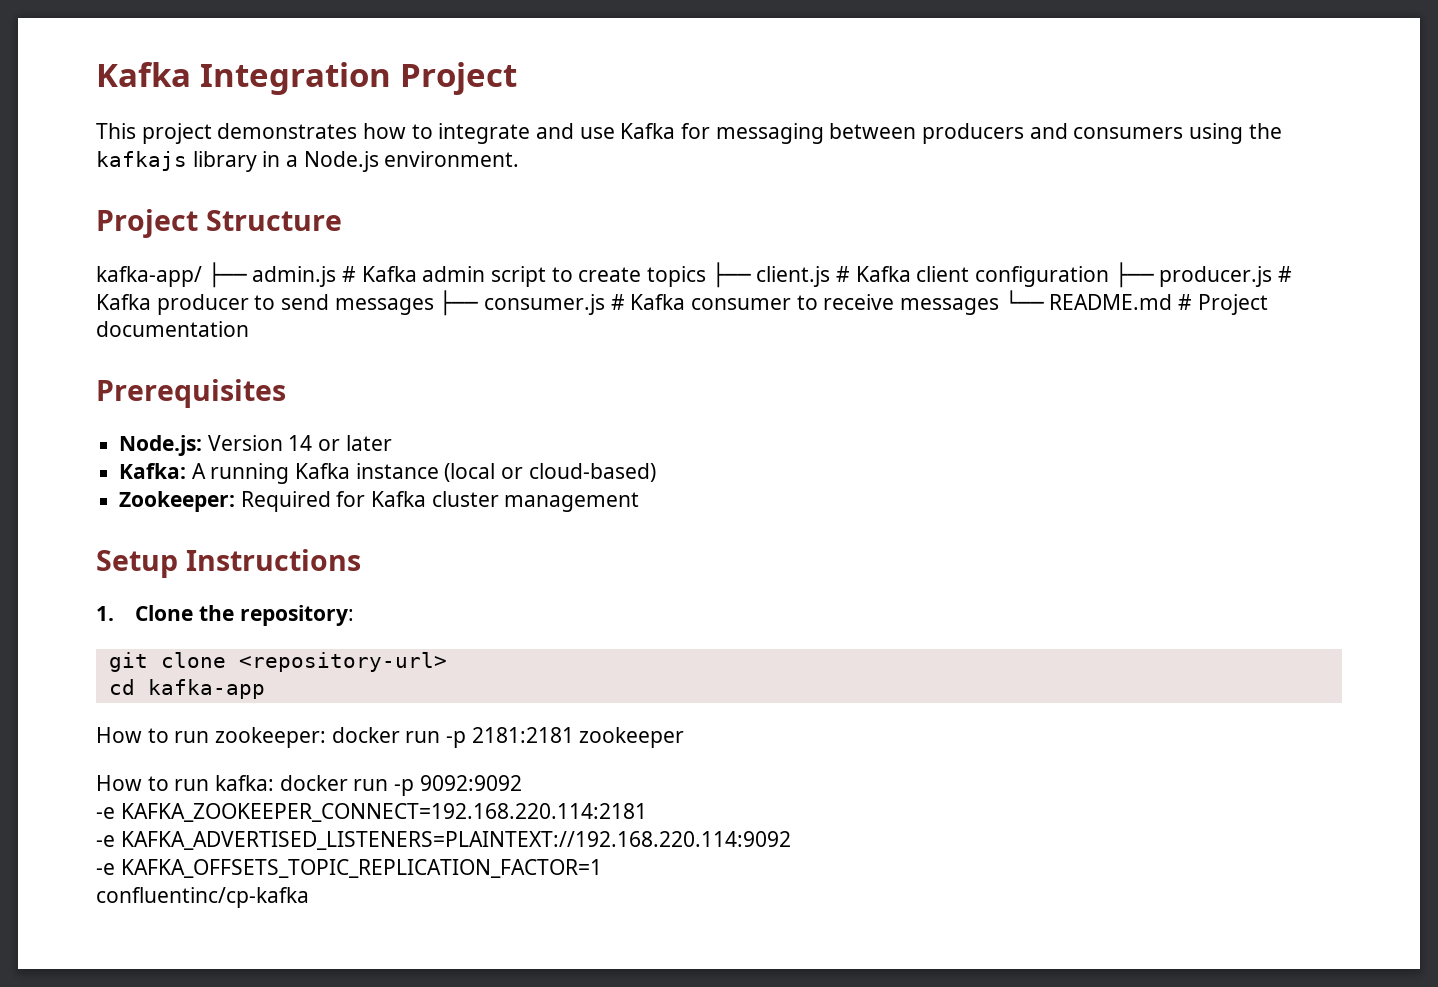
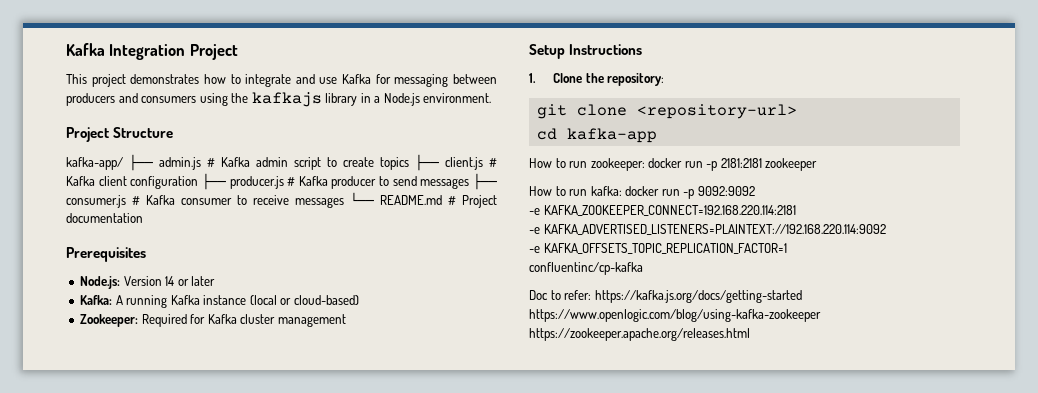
+ Doc to refer: https://kafka.js.org/docs/getting-started https://www.openlogic.com/blog/using-kafka-zookeeper https://zookeeper.apache.org/releases.html

